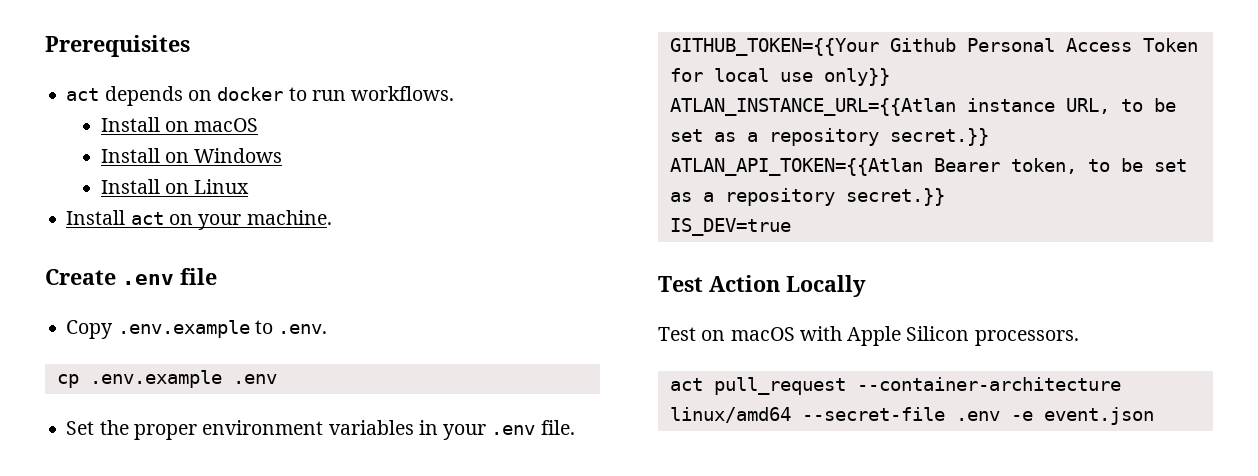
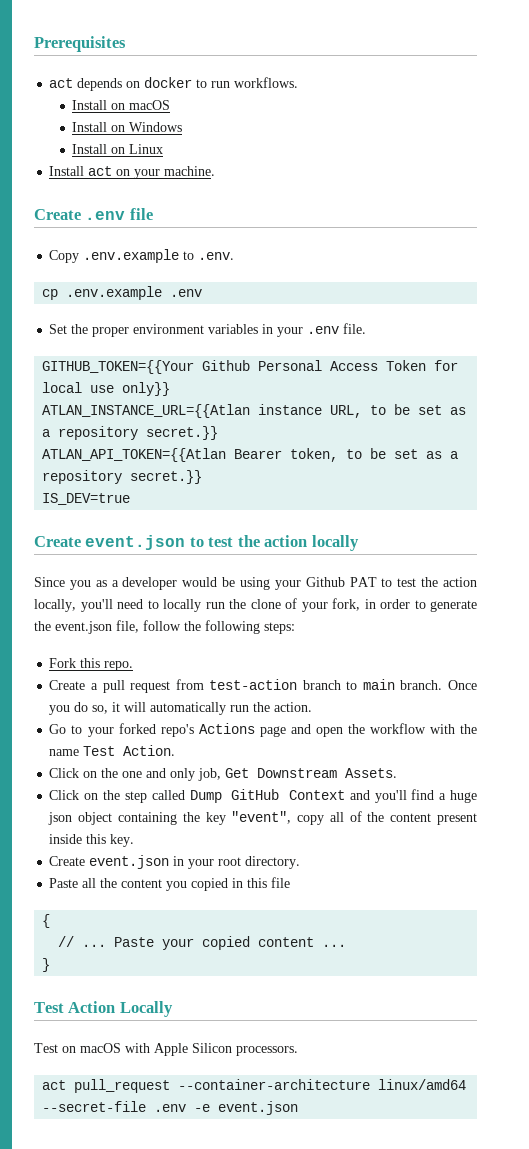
+ Create event.json to test the action locally
+ Since you as a developer would be using your Github PAT to test the action locally, you'll need to locally run the clone of your fork, in order to generate the event.json file, follow the following steps:
+ Fork this repo.
+ Create a pull request from test-action branch to main branch. Once you do so, it will automatically run the action.
+ Go to your forked repo's Actions page and open the workflow with the name Test Action.
+ Click on the one and only job, Get Downstream Assets.
+ Click on the step called Dump GitHub Context and you'll find a huge json object containing the key "event", copy all of the content present inside this key.
+ Create event.json in your root directory.
+ Paste all the content you copied in this file
+ {
+ // ... Paste your copied content ...
+ }

